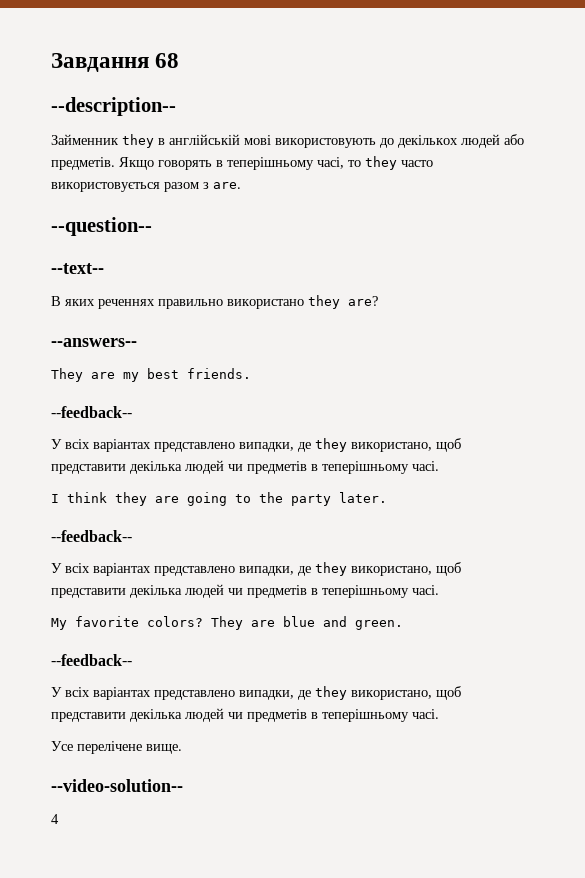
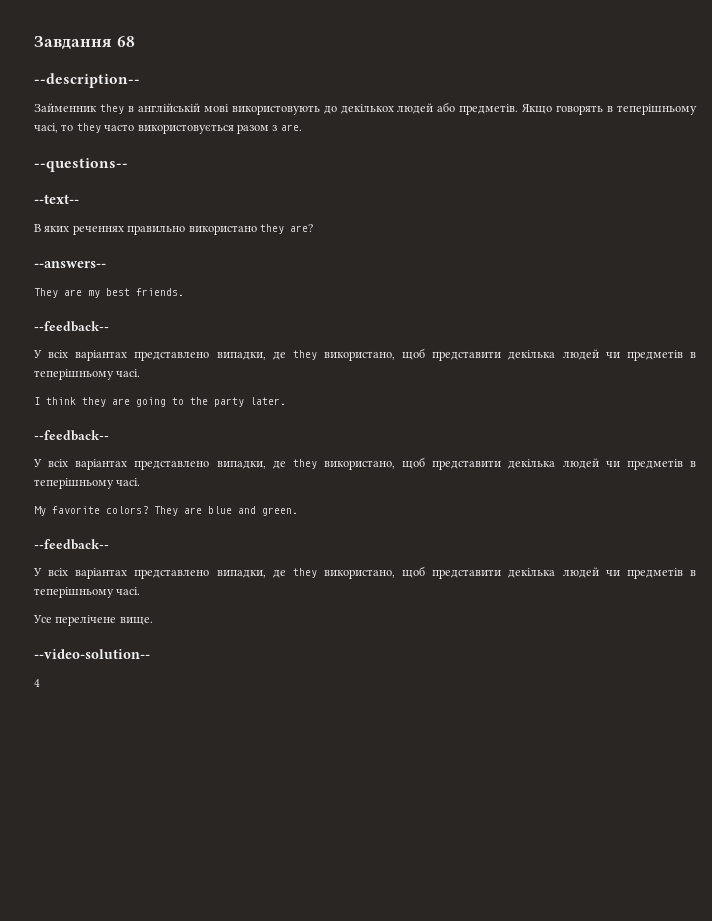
- --question--
+ --questions--

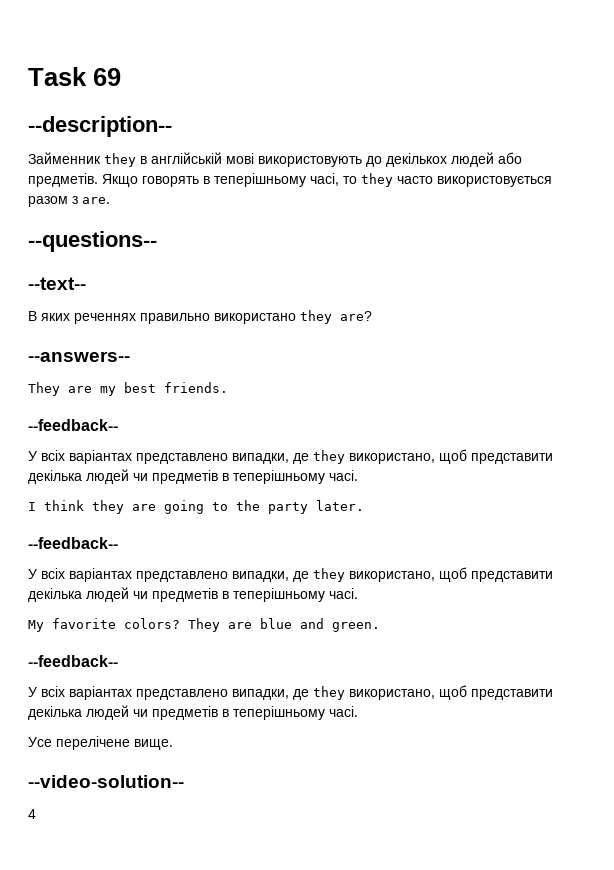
- Завдання 68
+ Task 69

